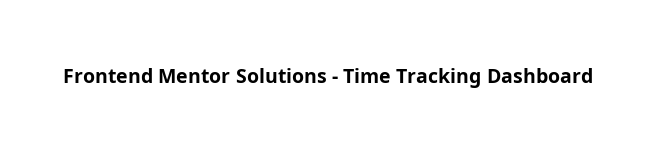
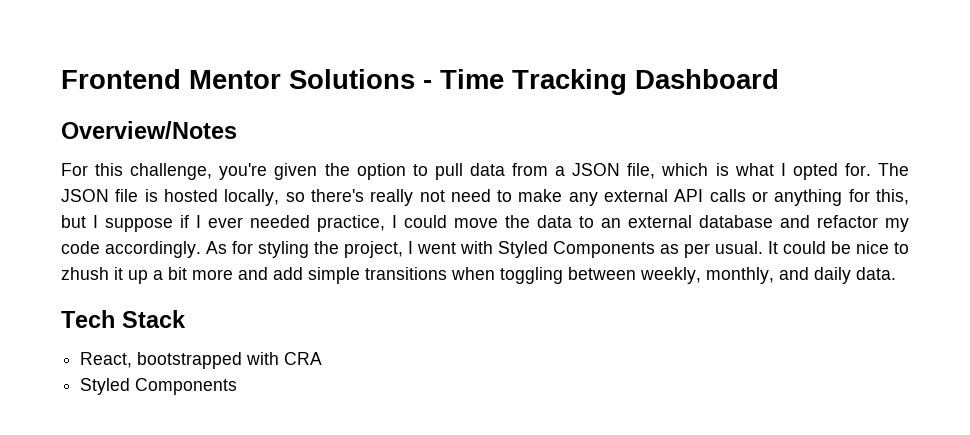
+ Overview/Notes
+ For this challenge, you're given the option to pull data from a JSON file, which is what I opted for. The JSON file is hosted locally, so there's really not need to make any external API calls or anything for this, but I suppose if I ever needed practice, I could move the data to an external database and refactor my code accordingly. As for styling the project, I went with Styled Components as per usual. It could be nice to zhush it up a bit more and add simple transitions when toggling between weekly, monthly, and daily data.
+ Tech Stack
+ React, bootstrapped with CRA
+ Styled Components

